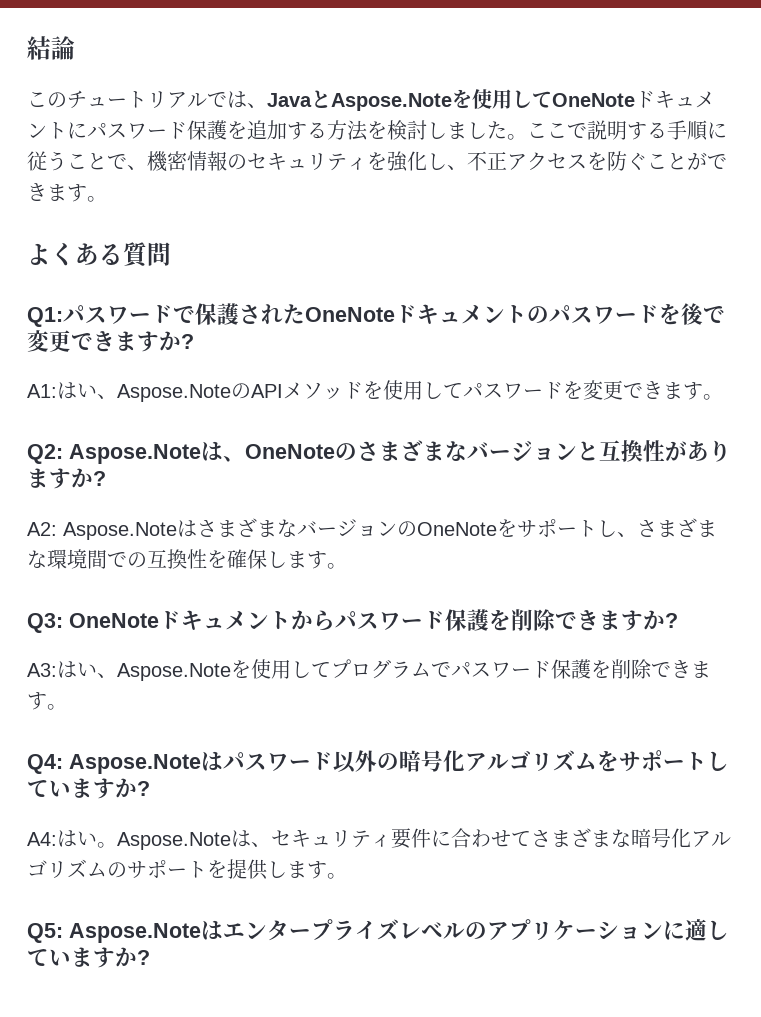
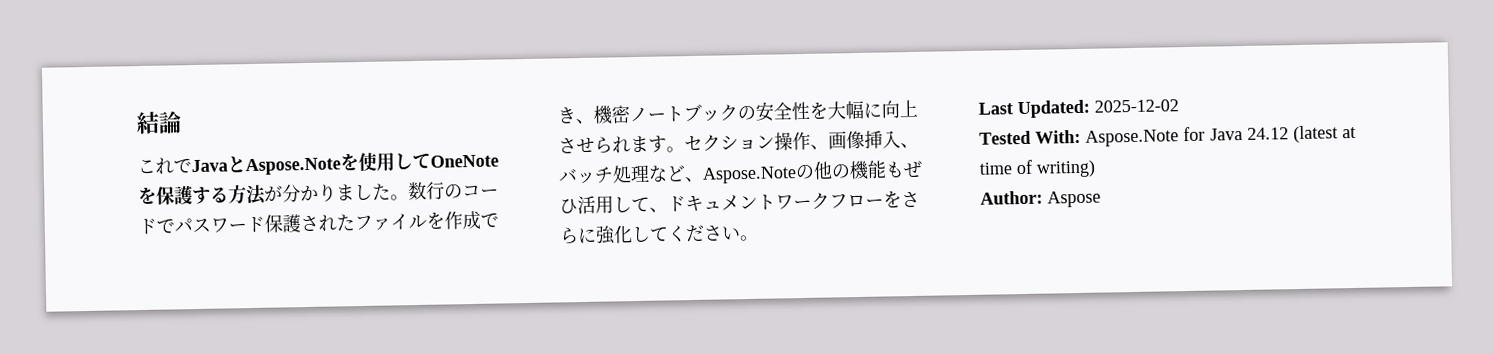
- このチュートリアルでは、JavaとAspose.Noteを使用してOneNoteドキュメントにパスワード保護を追加する方法を検討しました。ここで説明する手順に従うことで、機密情報のセキュリティを強化し、不正アクセスを防ぐことができます。
- よくある質問
- Q1:パスワードで保護されたOneNoteドキュメントのパスワードを後で変更できますか?
- A1:はい、Aspose.NoteのAPIメソッドを使用してパスワードを変更できます。
- Q2: Aspose.Noteは、OneNoteのさまざまなバージョンと互換性がありますか?
- A2: Aspose.NoteはさまざまなバージョンのOneNoteをサポートし、さまざまな環境間での互換性を確保します。
- Q3: OneNoteドキュメントからパスワード保護を削除できますか?
- A3:はい、Aspose.Noteを使用してプログラムでパスワード保護を削除できます。
- Q4: Aspose.Noteはパスワード以外の暗号化アルゴリズムをサポートしていますか?
- A4:はい。Aspose.Noteは、セキュリティ要件に合わせてさまざまな暗号化アルゴリズムのサポートを提供します。
- Q5: Aspose.Noteはエンタープライズレベルのアプリケーションに適していますか?
+ これでJavaとAspose.Noteを使用してOneNoteを保護する方法が分かりました。数行のコードでパスワード保護されたファイルを作成でき、機密ノートブックの安全性を大幅に向上させられます。セクション操作、画像挿入、バッチ処理など、Aspose.Noteの他の機能もぜひ活用して、ドキュメントワークフローをさらに強化してください。
+ Last Updated: 2025-12-02
+ Tested With: Aspose.Note for Java 24.12 (latest at time of writing)
+ Author: Aspose

